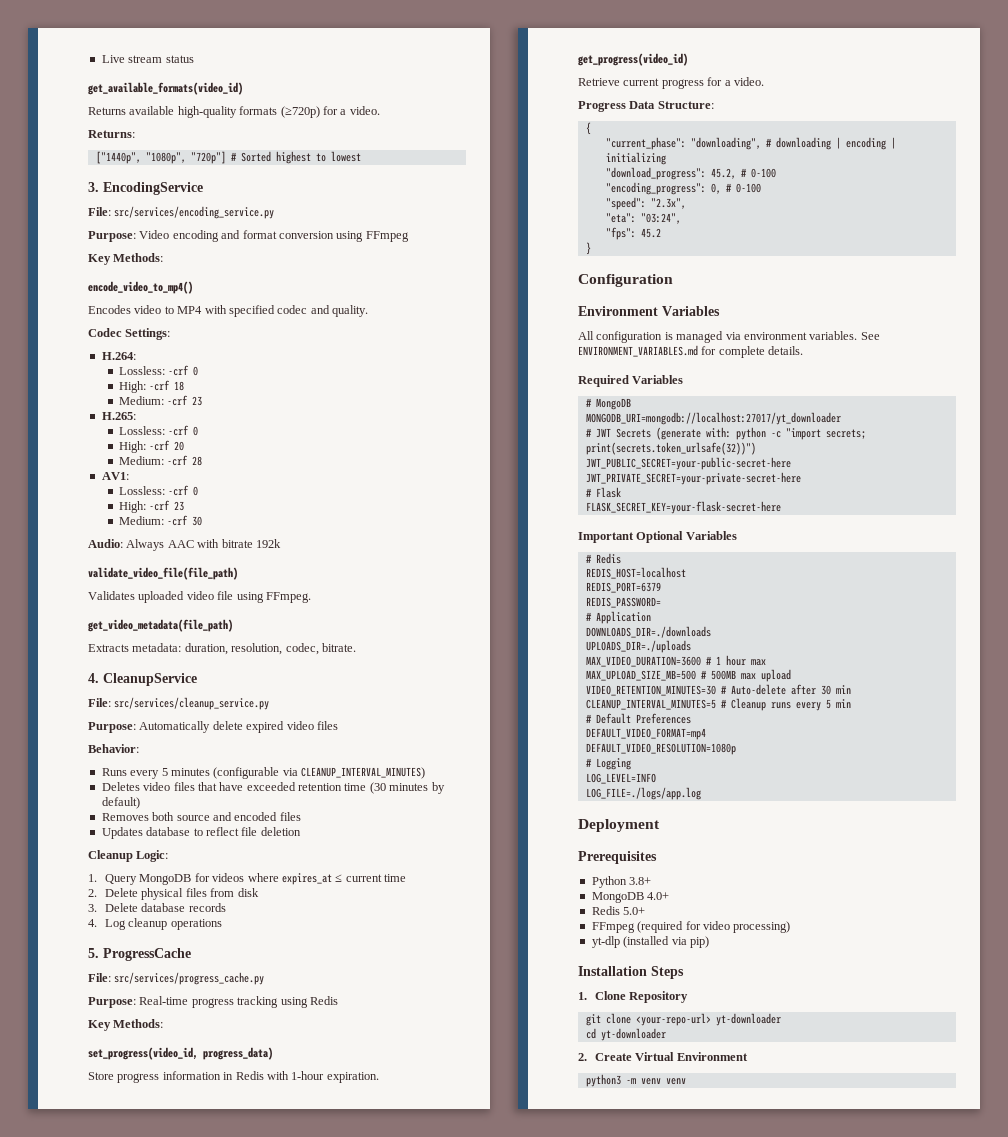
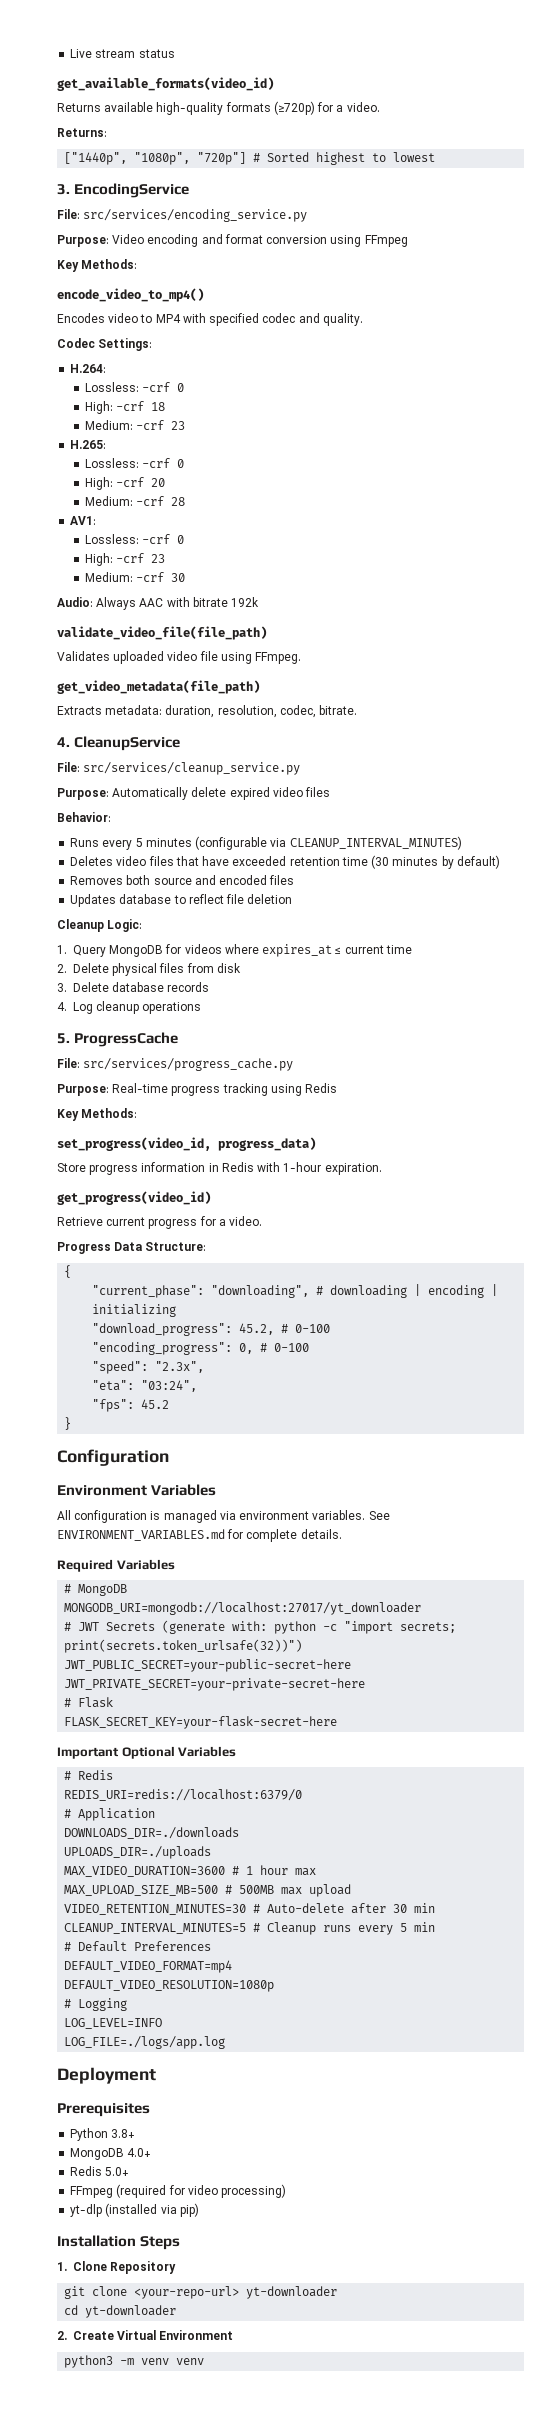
- REDIS_HOST=localhost
- REDIS_PORT=6379
- REDIS_PASSWORD=
+ REDIS_URI=redis://localhost:6379/0

